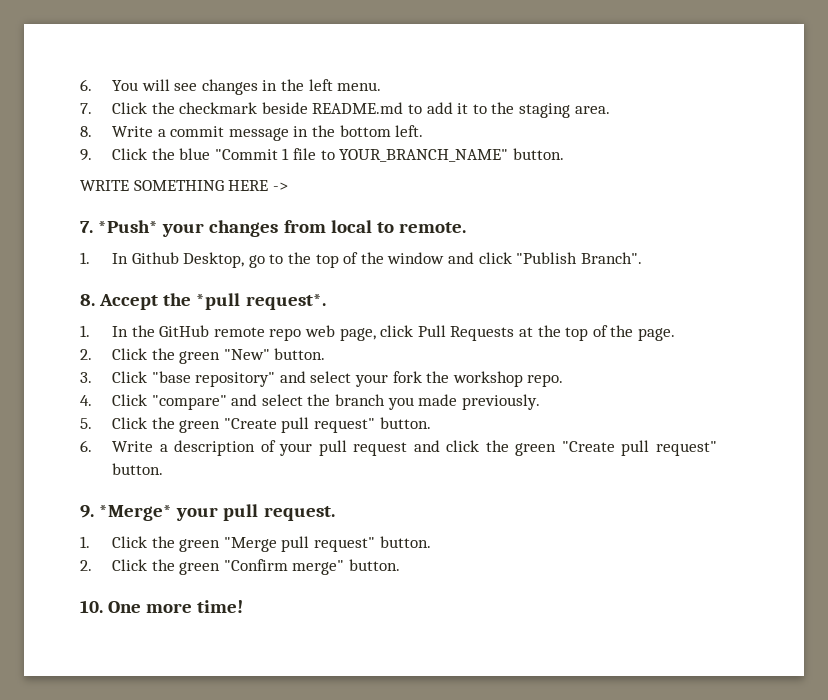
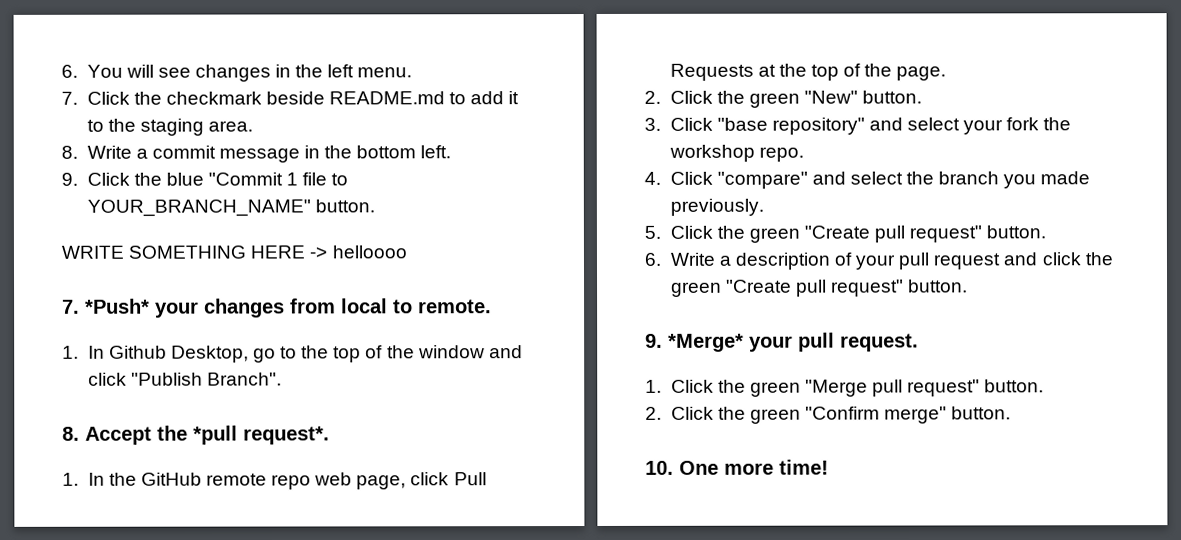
- WRITE SOMETHING HERE ->
+ WRITE SOMETHING HERE -> helloooo

